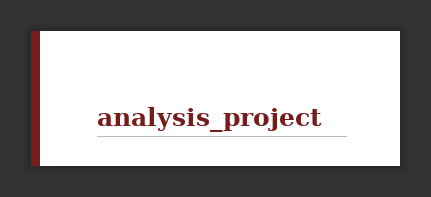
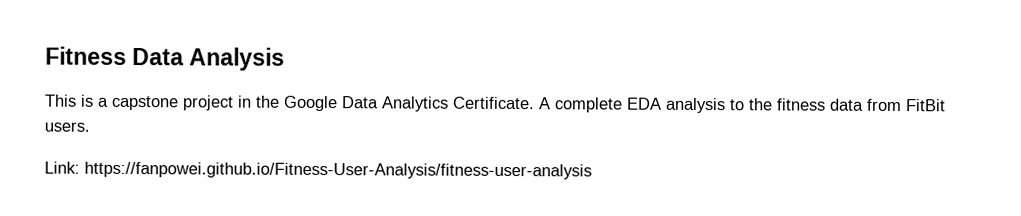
- analysis_project
+ Fitness Data Analysis
+ This is a capstone project in the Google Data Analytics Certificate. A complete EDA analysis to the fitness data from FitBit users.
+ Link: https://fanpowei.github.io/Fitness-User-Analysis/fitness-user-analysis

